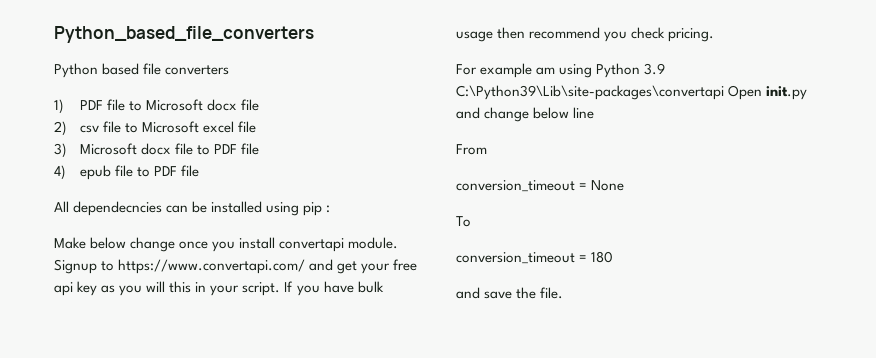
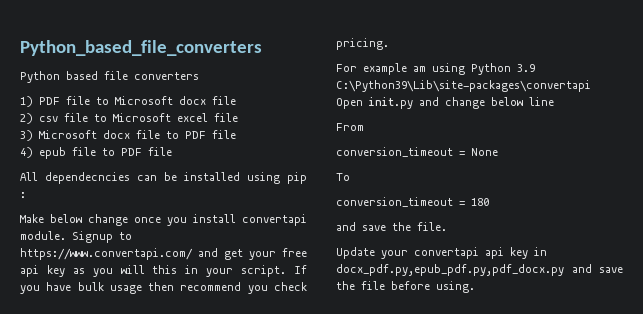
+ Update your convertapi api key in docx_pdf.py,epub_pdf.py,pdf_docx.py and save the file before using.

